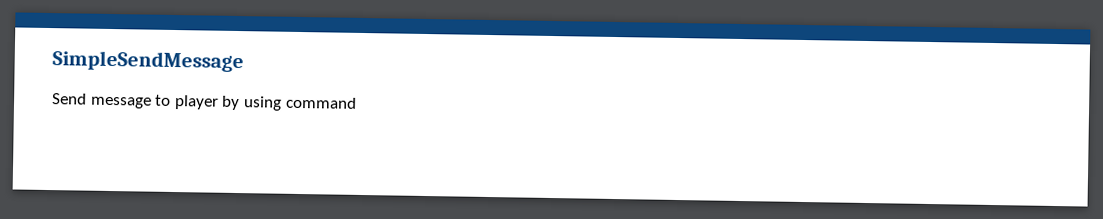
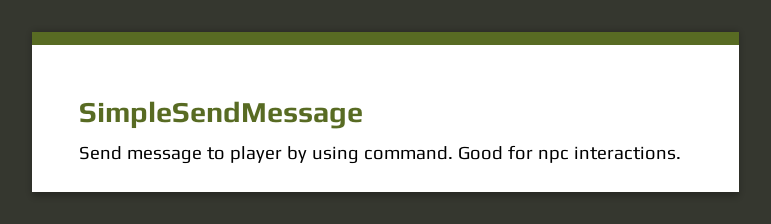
- Send message to player by using command
+ Send message to player by using command. Good for npc interactions.

